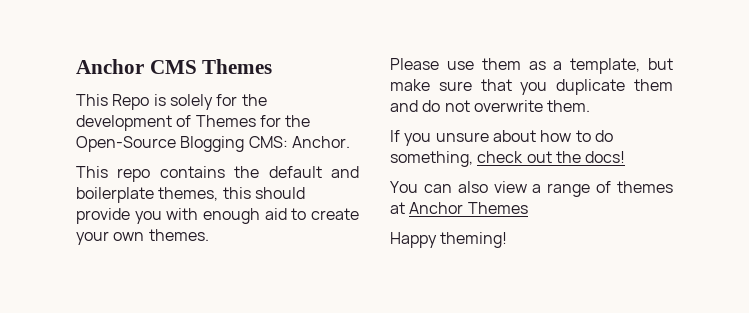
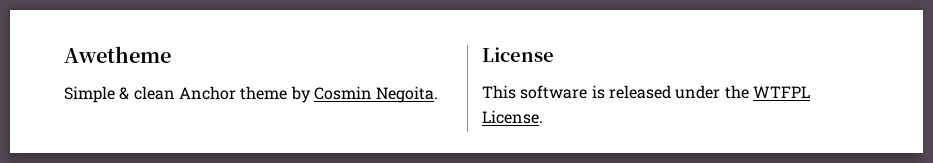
- Anchor CMS Themes
- This Repo is solely for the development of Themes for the Open-Source Blogging CMS: Anchor.
- This repo contains the default and boilerplate themes, this should provide you with enough aid to create your own themes.
- Please use them as a template, but make sure that you duplicate them and do not overwrite them.
- If you unsure about how to do something, check out the docs!
- You can also view a range of themes at Anchor Themes
- Happy theming!
+ Awetheme
+ Simple & clean Anchor theme by Cosmin Negoita.
+ License
+ This software is released under the WTFPL License.

